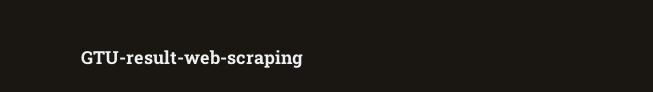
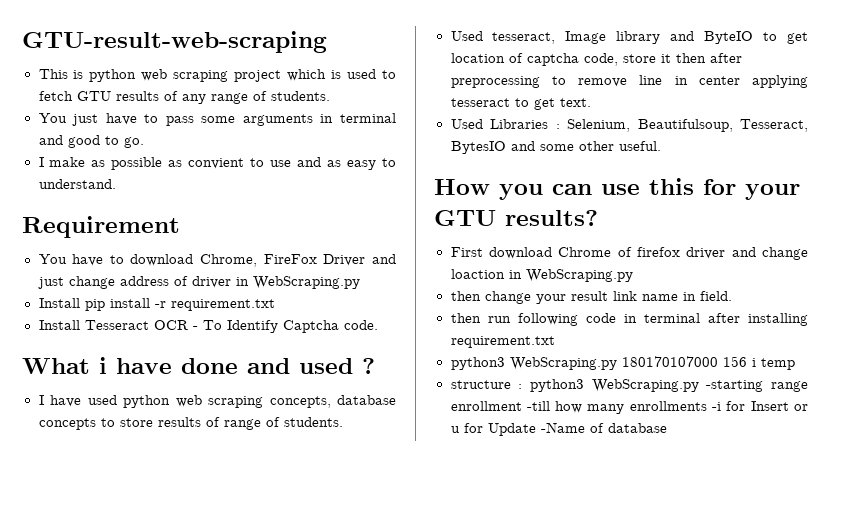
+ This is python web scraping project which is used to fetch GTU results of any range of students.
+ You just have to pass some arguments in terminal and good to go.
+ I make as possible as convient to use and as easy to understand.
+ Requirement
+ You have to download Chrome, FireFox Driver and just change address of driver in WebScraping.py
+ Install pip install -r requirement.txt
+ Install Tesseract OCR - To Identify Captcha code.
+ What i have done and used ?
+ I have used python web scraping concepts, database concepts to store results of range of students.
+ Used tesseract, Image library and ByteIO to get location of captcha code, store it then after preprocessing to remove line in center applying tesseract to get text.
+ Used Libraries : Selenium, Beautifulsoup, Tesseract, BytesIO and some other useful.
+ How you can use this for your GTU results?
+ First download Chrome of firefox driver and change loaction in WebScraping.py
+ then change your result link name in field.
+ then run following code in terminal after installing requirement.txt
+ python3 WebScraping.py 180170107000 156 i temp
+ structure : python3 WebScraping.py -starting range enrollment -till how many enrollments -i for Insert or u for Update -Name of database

